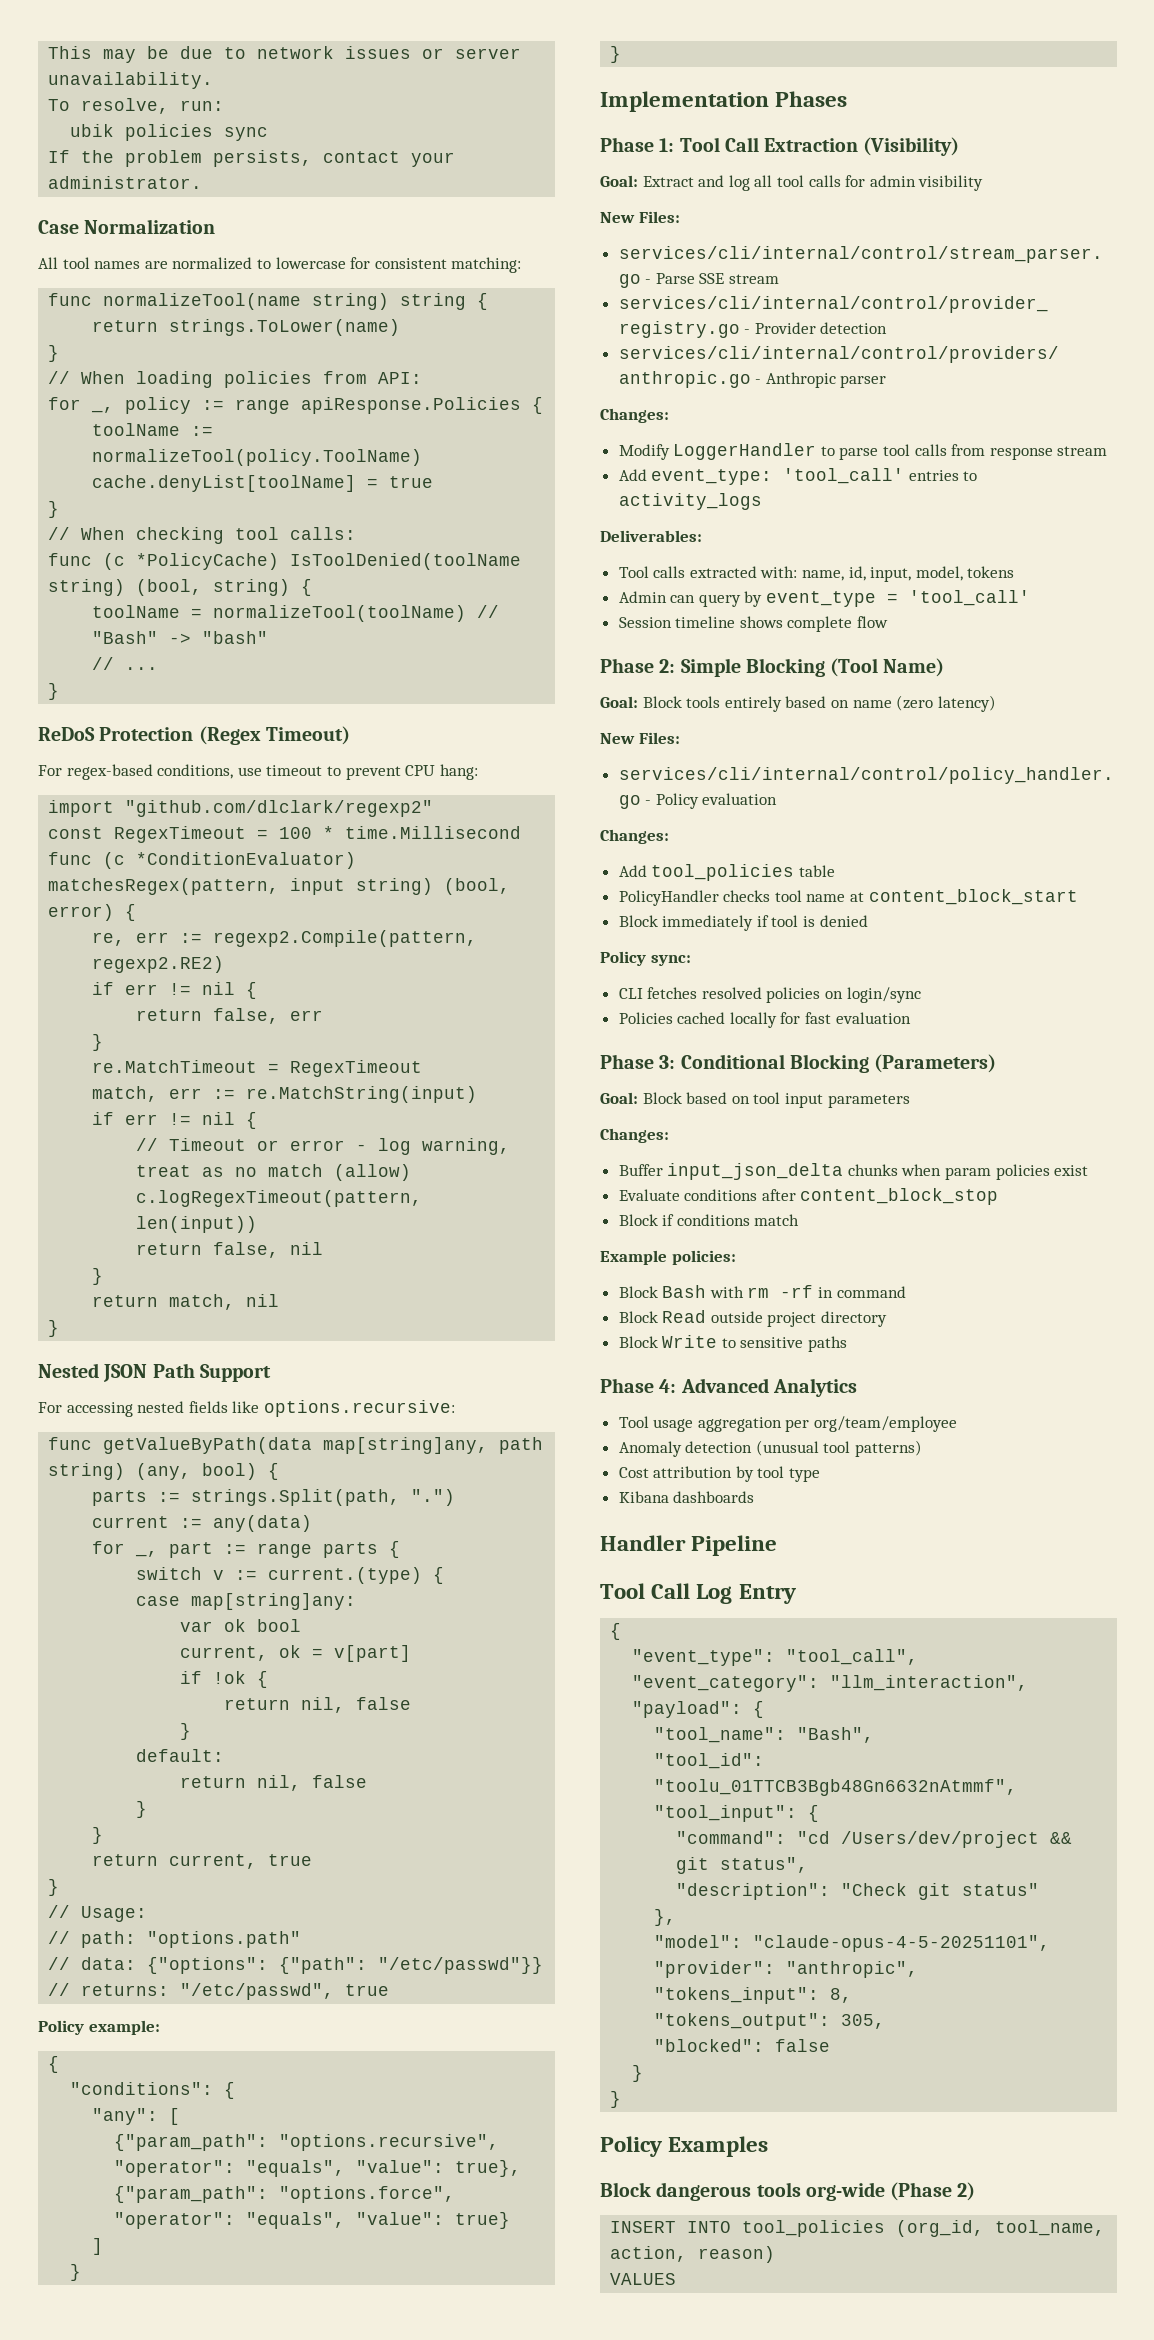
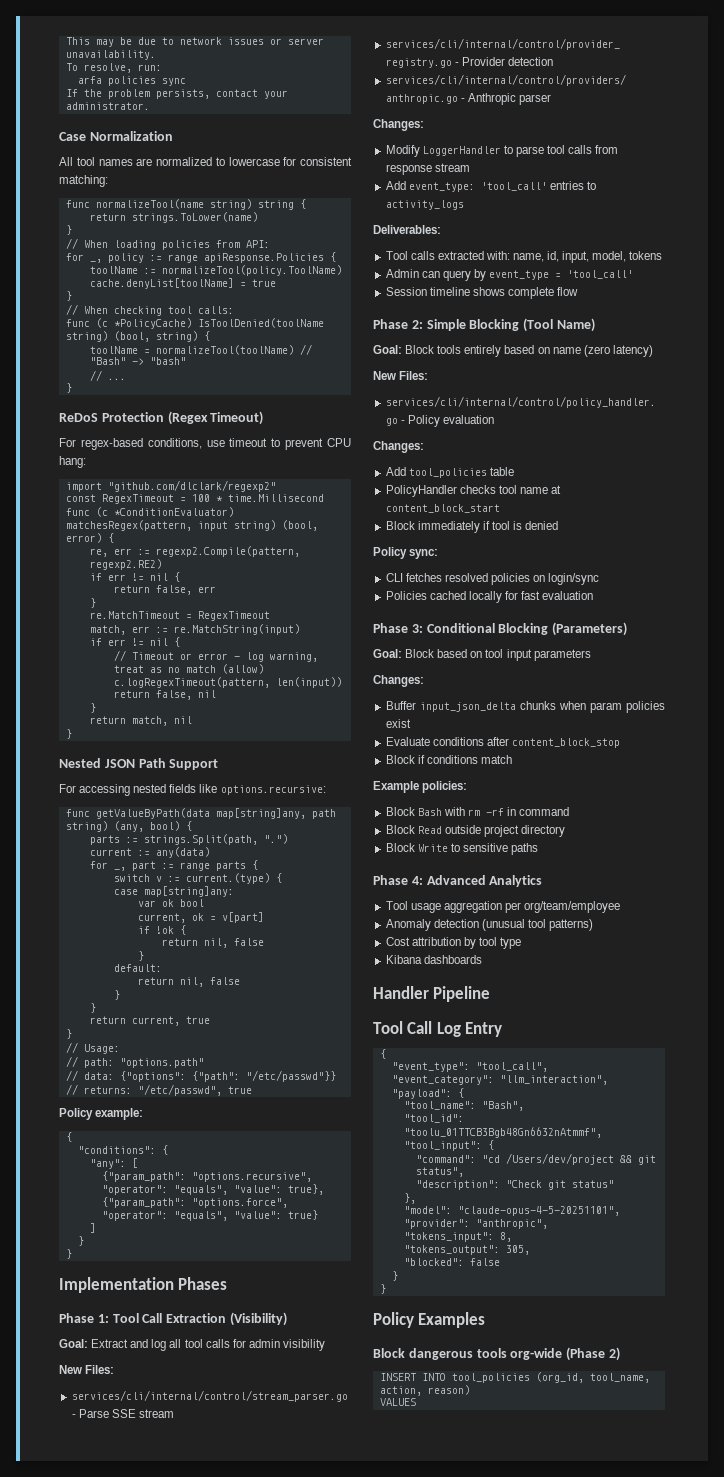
- ubik policies sync
+ arfa policies sync

